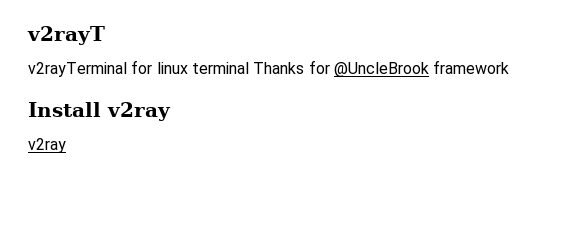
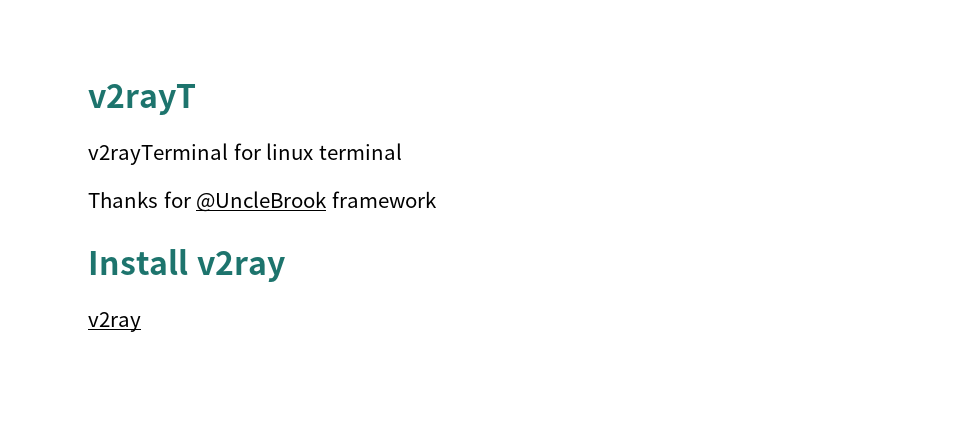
- v2rayTerminal for linux terminal Thanks for @UncleBrook framework
+ v2rayTerminal for linux terminal
+ Thanks for @UncleBrook framework

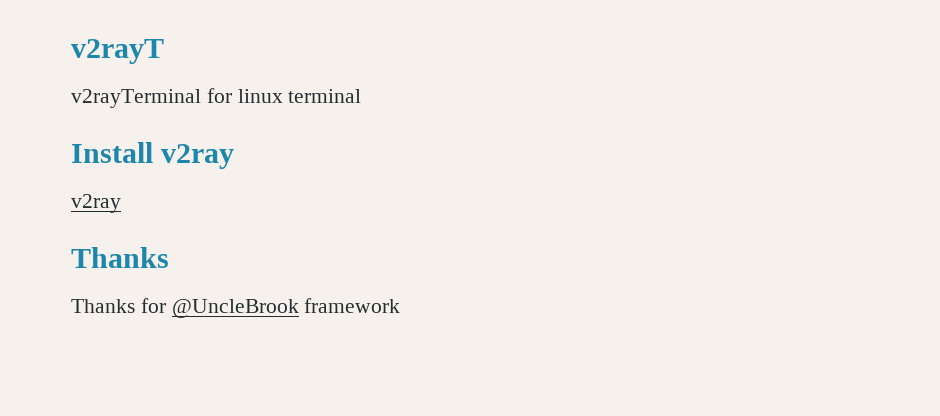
+ Install v2ray
+ v2ray
+ Thanks
- Install v2ray
- v2ray

